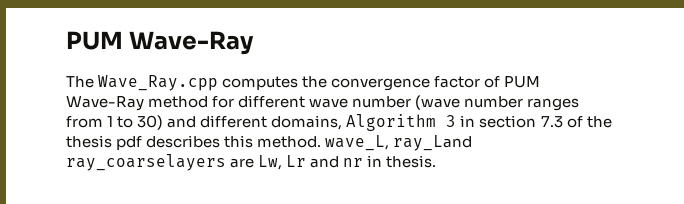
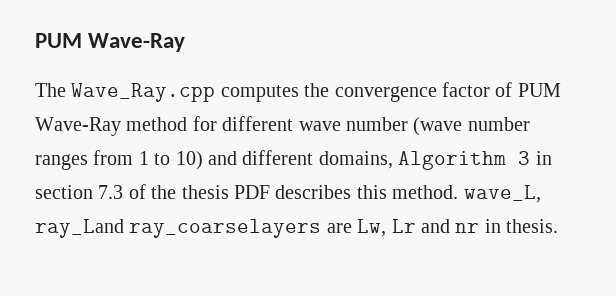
- The Wave_Ray.cpp computes the convergence factor of PUM Wave-Ray method for different wave number (wave number ranges from 1 to 30) and different domains, Algorithm 3 in section 7.3 of the thesis pdf describes this method. wave_L, ray_Land ray_coarselayers are Lw, Lr and nr in thesis.
+ The Wave_Ray.cpp computes the convergence factor of PUM Wave-Ray method for different wave number (wave number ranges from 1 to 10) and different domains, Algorithm 3 in section 7.3 of the thesis PDF describes this method. wave_L, ray_Land ray_coarselayers are Lw, Lr and nr in thesis.

